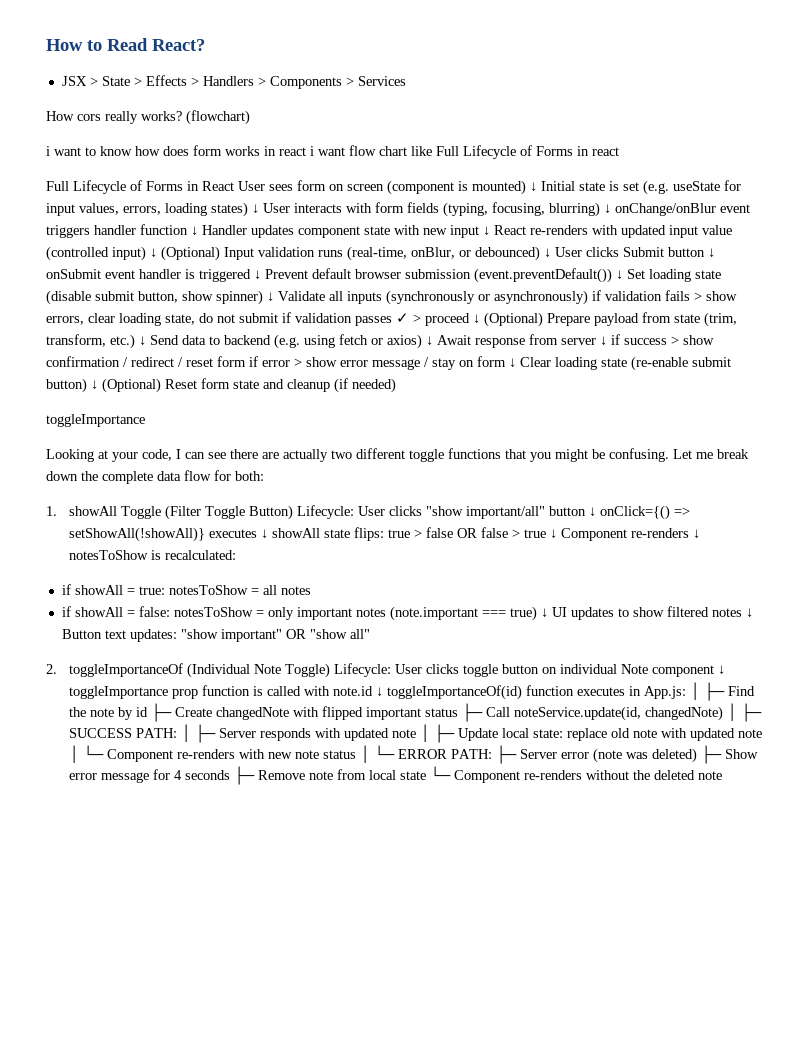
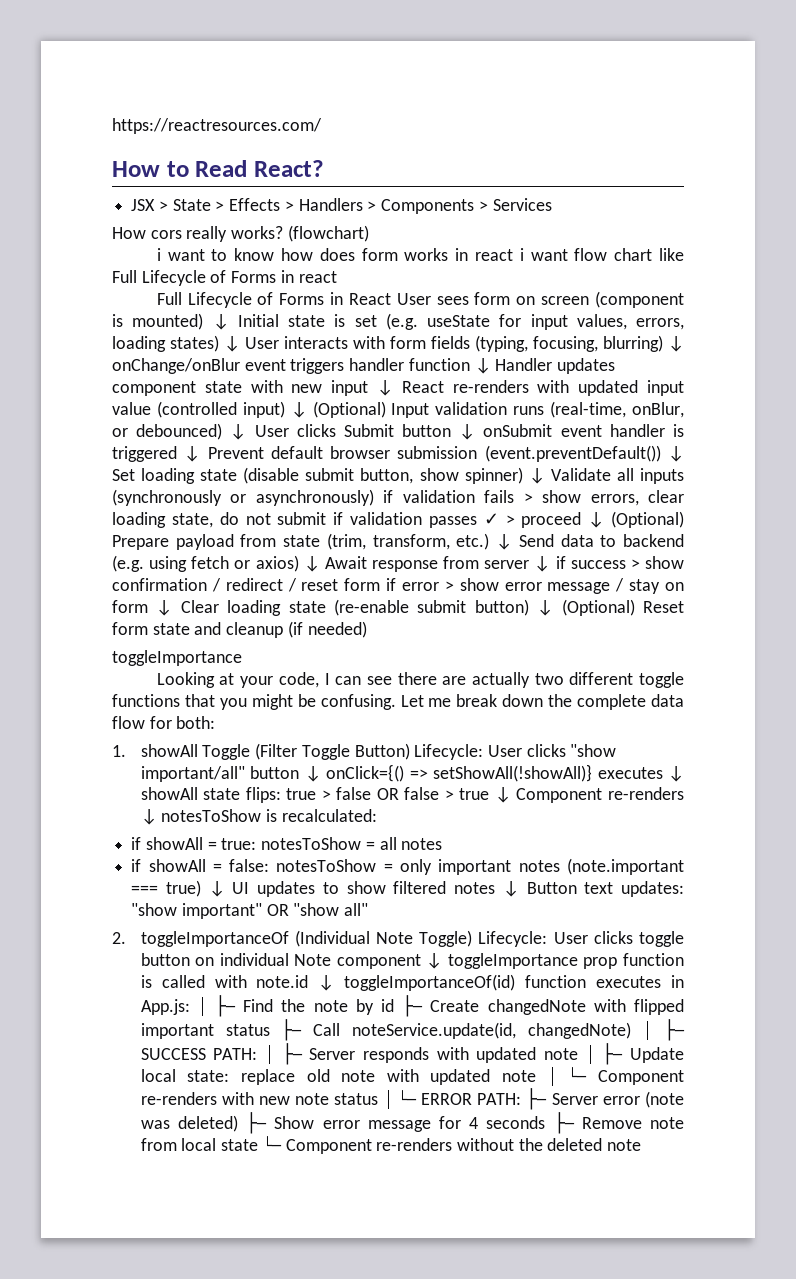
+ https://reactresources.com/

